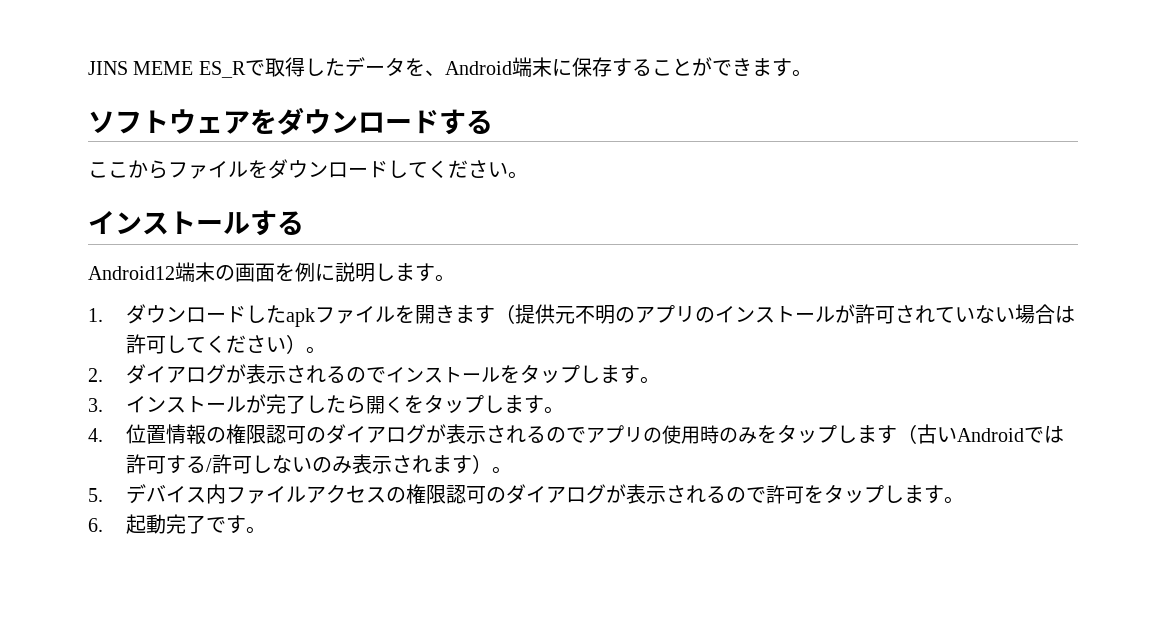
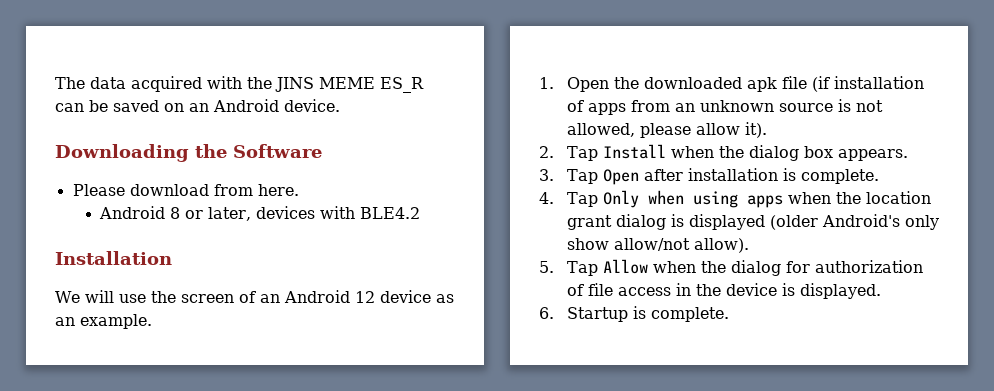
- JINS MEME ES_Rで取得したデータを、Android端末に保存することができます。
- ソフトウェアをダウンロードする
- ここからファイルをダウンロードしてください。
- インストールする
- Android12端末の画面を例に説明します。
- 1.ダウンロードしたapkファイルを開きます（提供元不明のアプリのインストールが許可されていない場合は許可してください）。
- 2.ダイアログが表示されるのでインストールをタップします。
- 3.インストールが完了したら開くをタップします。
- 4.位置情報の権限認可のダイアログが表示されるのでアプリの使用時のみをタップします（古いAndroidでは許可する/許可しないのみ表示されます）。
- 5.デバイス内ファイルアクセスの権限認可のダイアログが表示されるので許可をタップします。
- 6.起動完了です。
+ The data acquired with the JINS MEME ES_R can be saved on an Android device.
+ Downloading the Software
+ Please download from here.
+ Android 8 or later, devices with BLE4.2
+ Installation
+ We will use the screen of an Android 12 device as an example.
+ 1. Open the downloaded apk file (if installation of apps from an unknown source is not allowed, please allow it).
+ 2. Tap Install when the dialog box appears.
+ 3. Tap Open after installation is complete.
+ 4. Tap Only when using apps when the location grant dialog is displayed (older Android's only show allow/not allow).
+ 5. Tap Allow when the dialog for authorization of file access in the device is displayed.
+ 6. Startup is complete.

